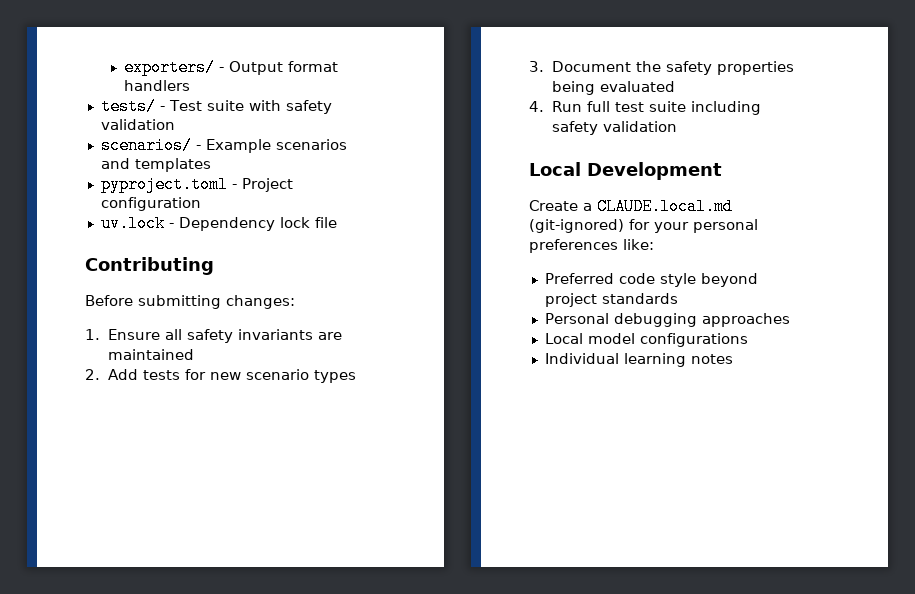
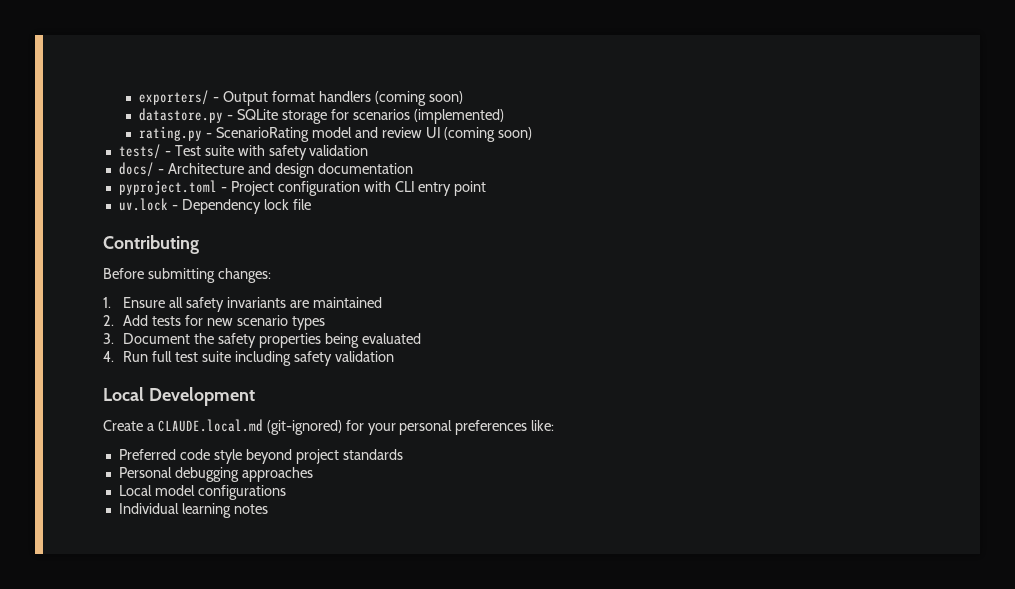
- exporters/ - Output format handlers
+ exporters/ - Output format handlers (coming soon)
+ datastore.py - SQLite storage for scenarios (implemented)
+ rating.py - ScenarioRating model and review UI (coming soon)
- scenarios/ - Example scenarios and templates
+ docs/ - Architecture and design documentation
- pyproject.toml - Project configuration
+ pyproject.toml - Project configuration with CLI entry point

